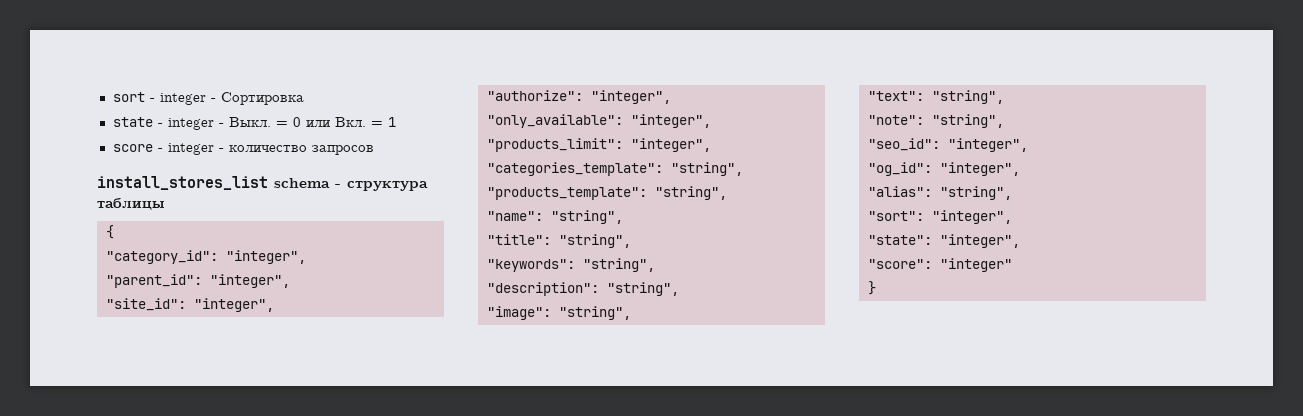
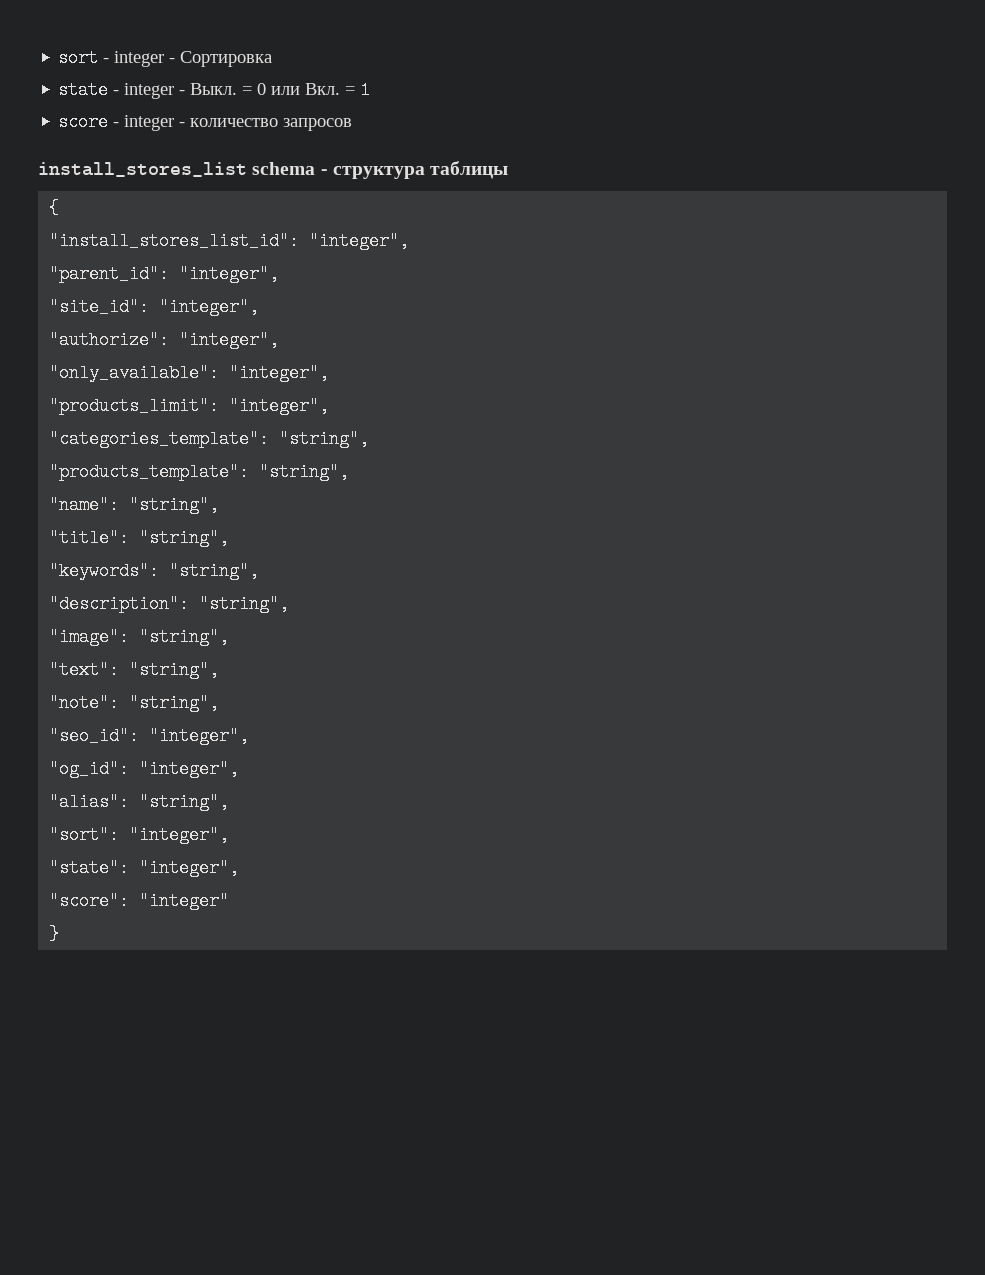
- "category_id": "integer",
+ "install_stores_list_id": "integer",

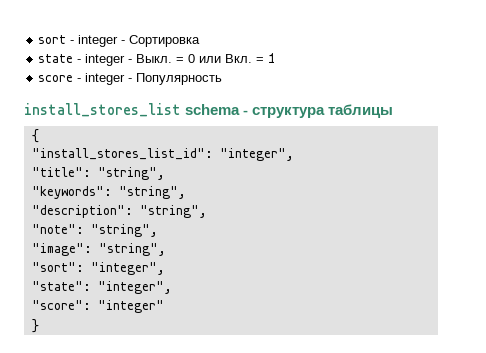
- score - integer - количество запросов
+ score - integer - Популярность
- "parent_id": "integer",
- "site_id": "integer",
- "authorize": "integer",
- "only_available": "integer",
- "products_limit": "integer",
- "categories_template": "string",
- "products_template": "string",
- "name": "string",
+ "note": "string",
  "image": "string",
- "text": "string",
- "note": "string",
- "seo_id": "integer",
- "og_id": "integer",
- "alias": "string",

